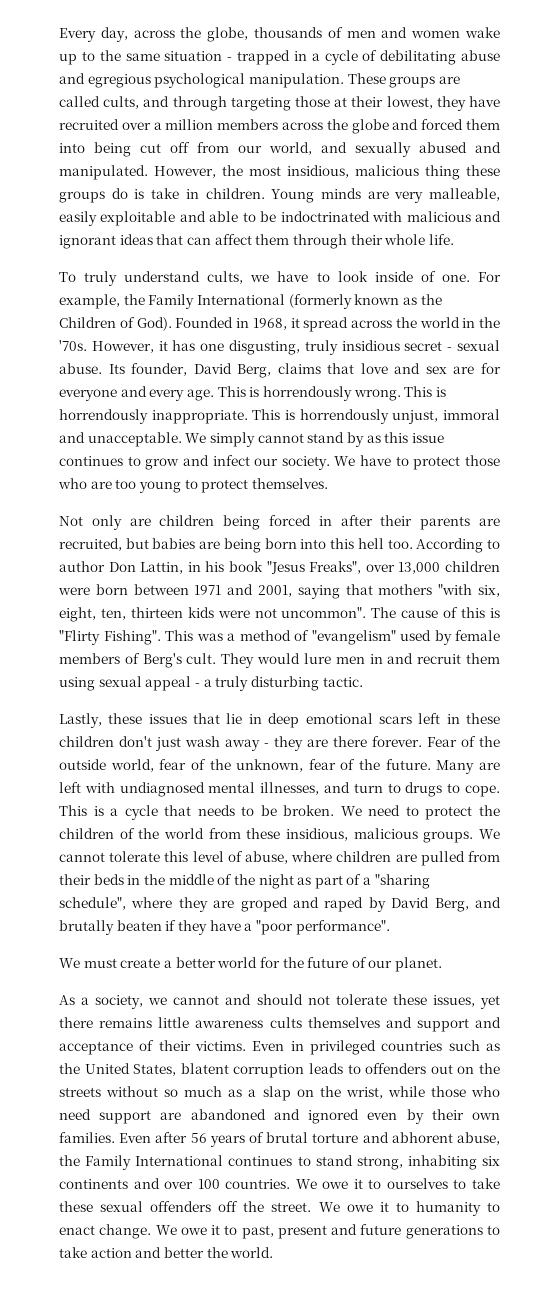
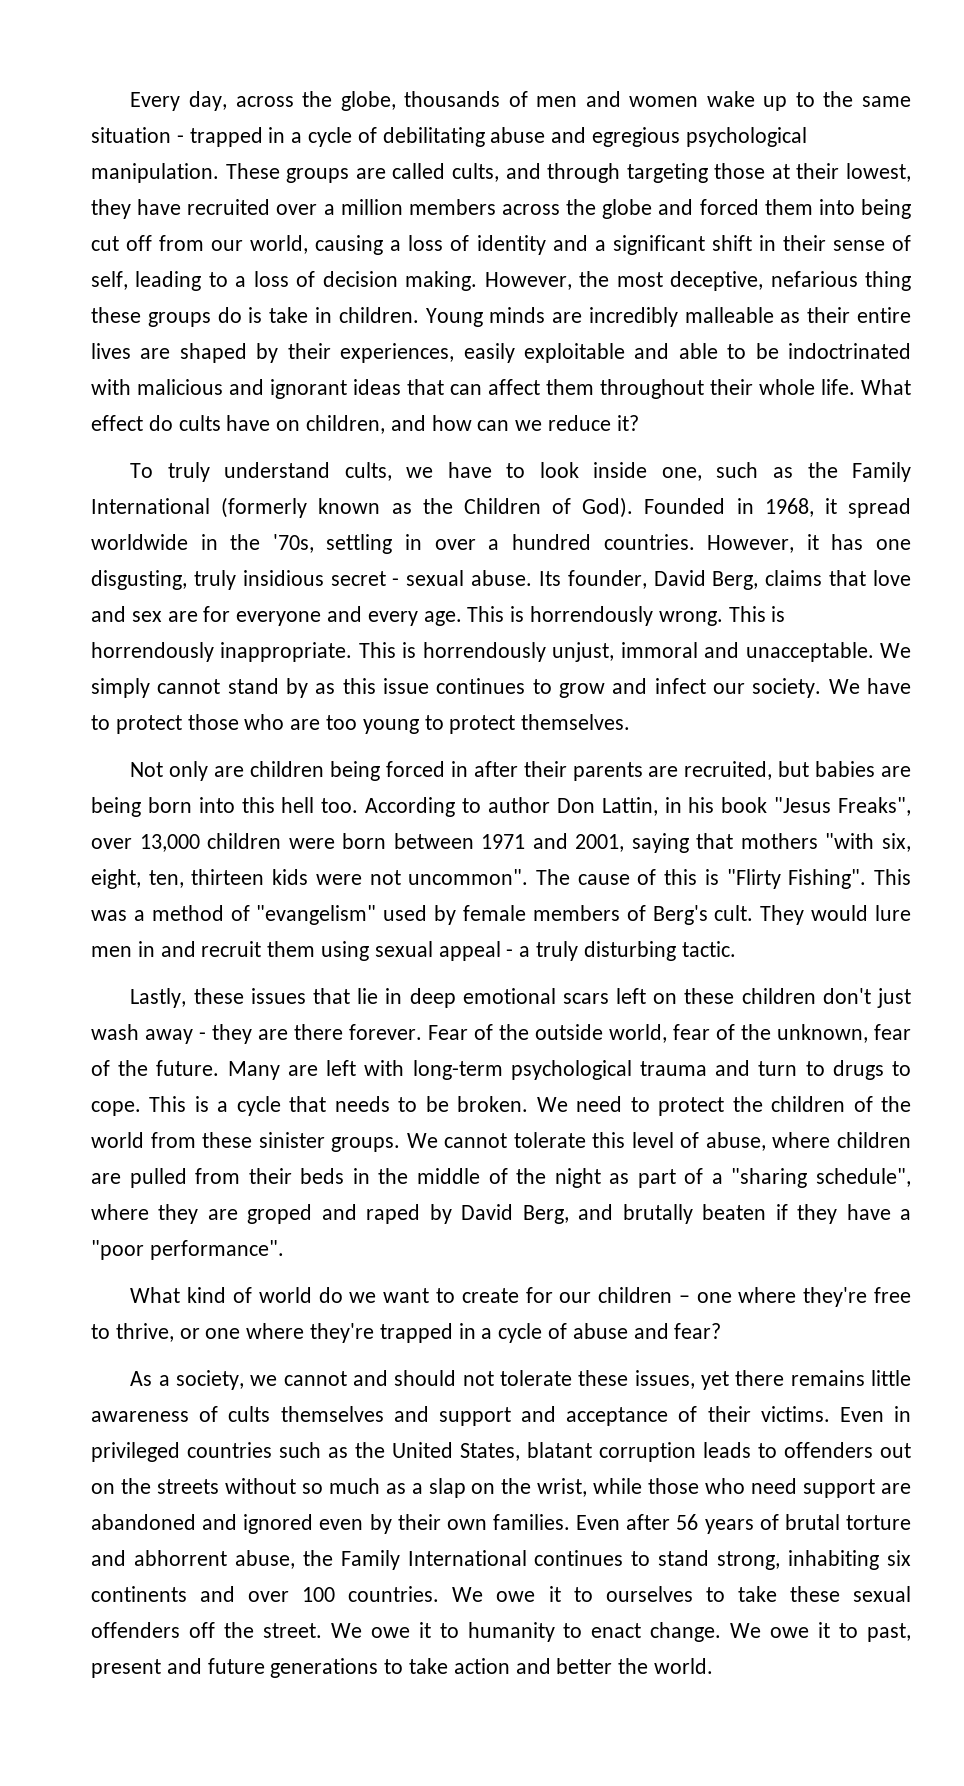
- These groups are called cults, and through targeting those at their lowest, they have recruited over a million members across the globe and forced them into being cut off from our world, and sexually abused and manipulated.
+ These groups are called cults, and through targeting those at their lowest, they have recruited over a million members across the globe and forced them into being cut off from our world, causing a loss of identity and a significant shift in their sense of self, leading to a loss of decision making.
- However, the most insidious, malicious thing these groups do is take in children.
+ However, the most deceptive, nefarious thing these groups do is take in children.
- Young minds are very malleable, easily exploitable and able to be indoctrinated with malicious and ignorant ideas that can affect them through their whole life.
+ Young minds are incredibly malleable as their entire lives are shaped by their experiences, easily exploitable and able to be indoctrinated with malicious and ignorant ideas that can affect them throughout their whole life. What effect do cults have on children, and how can we reduce it?
- To truly understand cults, we have to look inside of one. For example, the Family International (formerly known as the Children of God).
+ To truly understand cults, we have to look inside one, such as the Family International (formerly known as the Children of God).
- Founded in 1968, it spread across the world in the '70s.
+ Founded in 1968, it spread worldwide in the '70s, settling in over a hundred countries.
- Lastly, these issues that lie in deep emotional scars left in these children don't just wash away - they are there forever.
+ Lastly, these issues that lie in deep emotional scars left on these children don't just wash away - they are there forever.
- Many are left with undiagnosed mental illnesses, and turn to drugs to cope.
+ Many are left with long-term psychological trauma and turn to drugs to cope.
- We need to protect the children of the world from these insidious, malicious groups.
+ We need to protect the children of the world from these sinister groups.
- We must create a better world for the future of our planet.
+ What kind of world do we want to create for our children – one where they're free to thrive, or one where they're trapped in a cycle of abuse and fear?
- As a society, we cannot and should not tolerate these issues, yet there remains little awareness cults themselves and support and acceptance of their victims.
+ As a society, we cannot and should not tolerate these issues, yet there remains little awareness of cults themselves and support and acceptance of their victims.
- Even in privileged countries such as the United States, blatent corruption leads to offenders out on the streets without so much as a slap on the wrist, while those who need support are abandoned and ignored even by their own families.
+ Even in privileged countries such as the United States, blatant corruption leads to offenders out on the streets without so much as a slap on the wrist, while those who need support are abandoned and ignored even by their own families.
- Even after 56 years of brutal torture and abhorent abuse, the Family International continues to stand strong, inhabiting six continents and over 100 countries.
+ Even after 56 years of brutal torture and abhorrent abuse, the Family International continues to stand strong, inhabiting six continents and over 100 countries.

